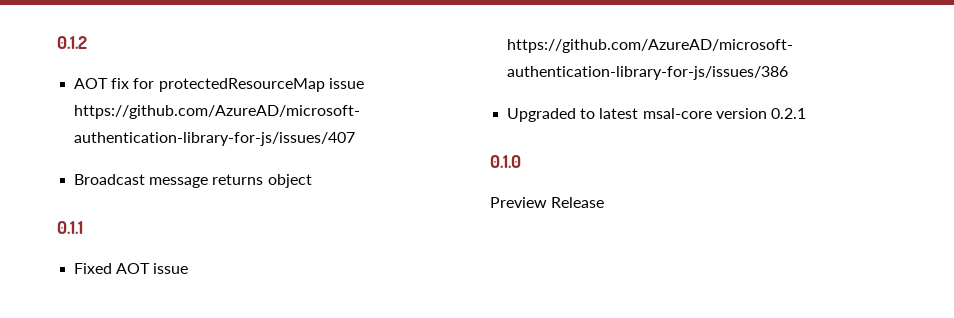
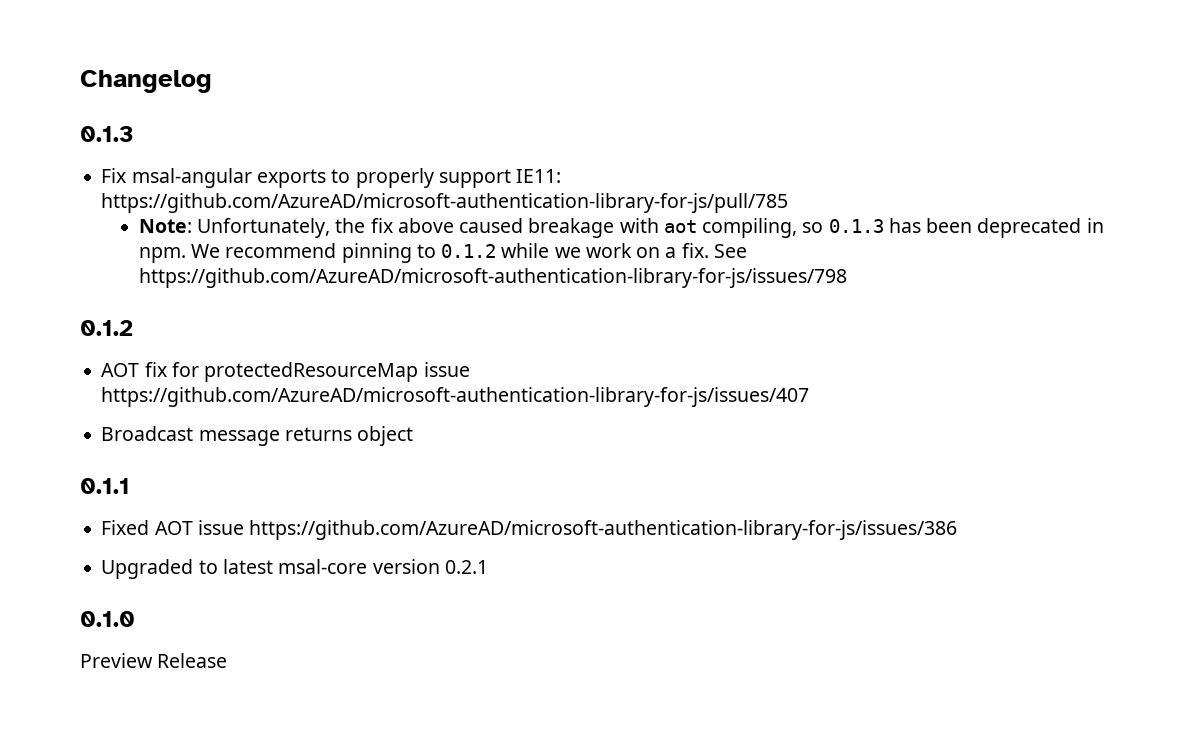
+ Changelog
+ 0.1.3
+ Fix msal-angular exports to properly support IE11: https://github.com/AzureAD/microsoft-authentication-library-for-js/pull/785
+ Note: Unfortunately, the fix above caused breakage with aot compiling, so 0.1.3 has been deprecated in npm. We recommend pinning to 0.1.2 while we work on a fix. See https://github.com/AzureAD/microsoft-authentication-library-for-js/issues/798

